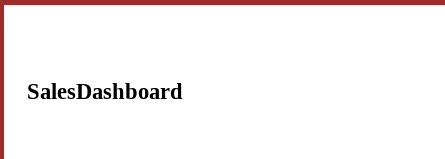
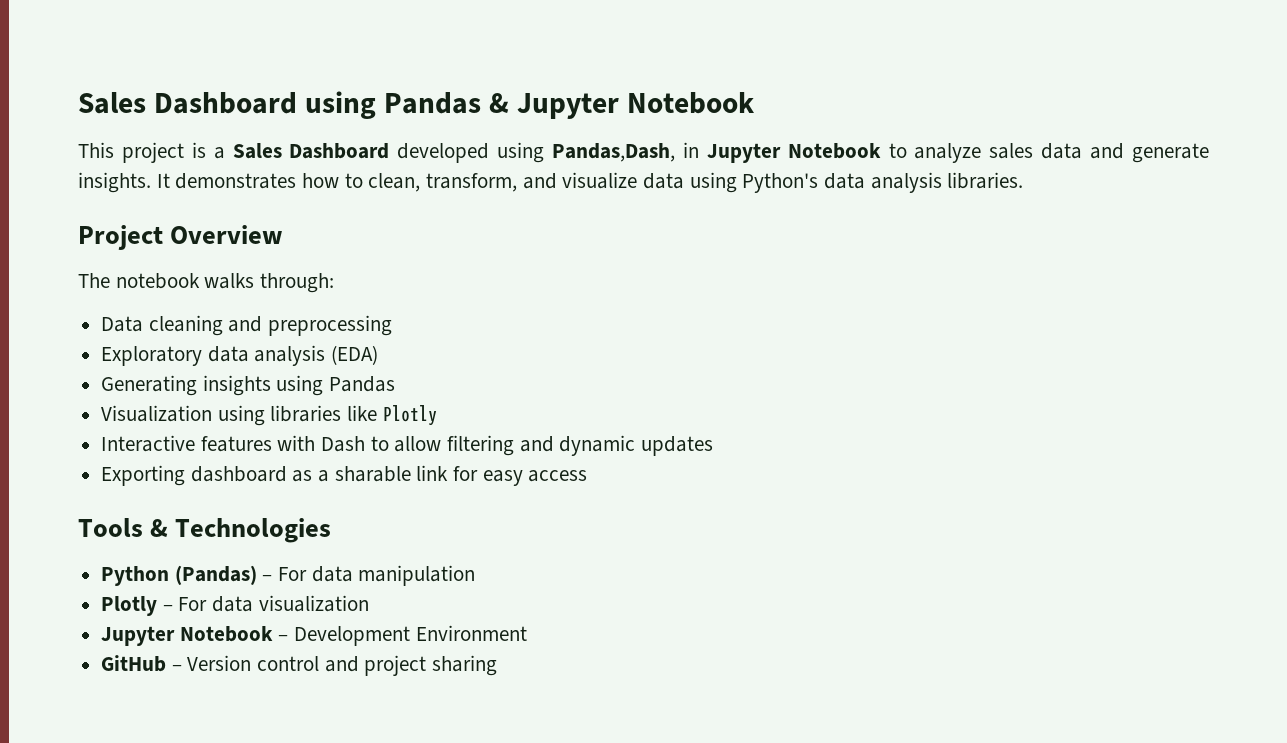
- SalesDashboard
+ Sales Dashboard using Pandas & Jupyter Notebook
+ This project is a Sales Dashboard developed using Pandas,Dash, in Jupyter Notebook to analyze sales data and generate insights. It demonstrates how to clean, transform, and visualize data using Python's data analysis libraries.
+ Project Overview
+ The notebook walks through:
+ Data cleaning and preprocessing
+ Exploratory data analysis (EDA)
+ Generating insights using Pandas
+ Visualization using libraries like Plotly
+ Interactive features with Dash to allow filtering and dynamic updates
+ Exporting dashboard as a sharable link for easy access
+ Tools & Technologies
+ Python (Pandas) – For data manipulation
+ Plotly – For data visualization
+ Jupyter Notebook – Development Environment
+ GitHub – Version control and project sharing

